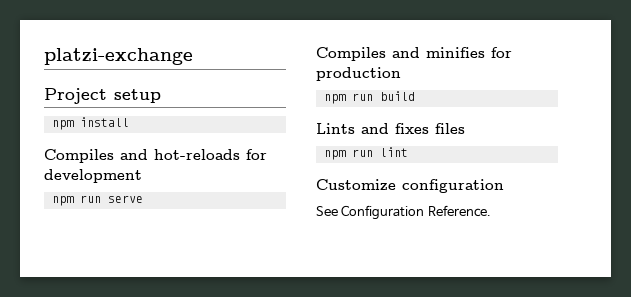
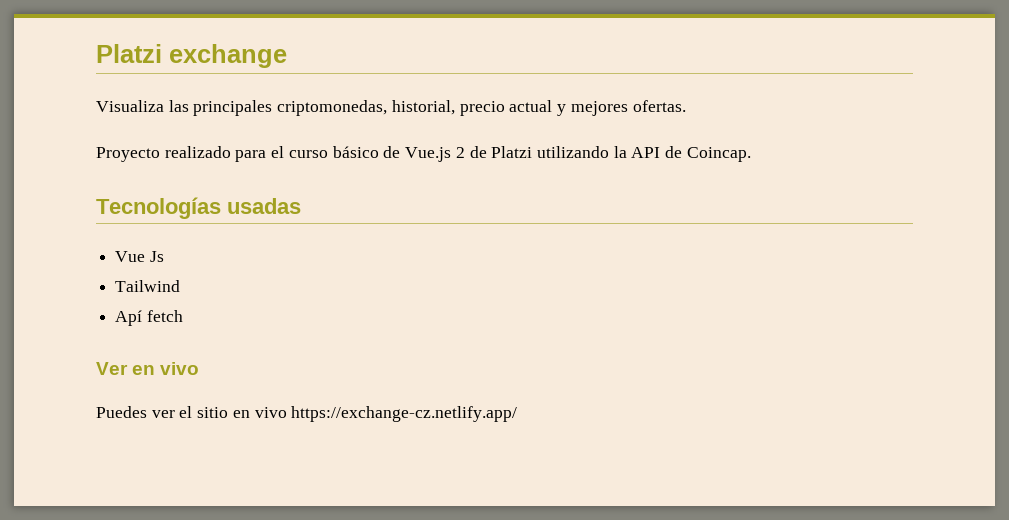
- platzi-exchange
- Project setup
- npm install
- Compiles and hot-reloads for development
- npm run serve
- Compiles and minifies for production
- npm run build
- Lints and fixes files
- npm run lint
- Customize configuration
- See Configuration Reference.
+ Platzi exchange
+ Visualiza las principales criptomonedas, historial, precio actual y mejores ofertas.
+ Proyecto realizado para el curso básico de Vue.js 2 de Platzi utilizando la API de Coincap.
+ Tecnologías usadas
+ Vue Js
+ Tailwind
+ Apí fetch
+ Ver en vivo
+ Puedes ver el sitio en vivo https://exchange-cz.netlify.app/

